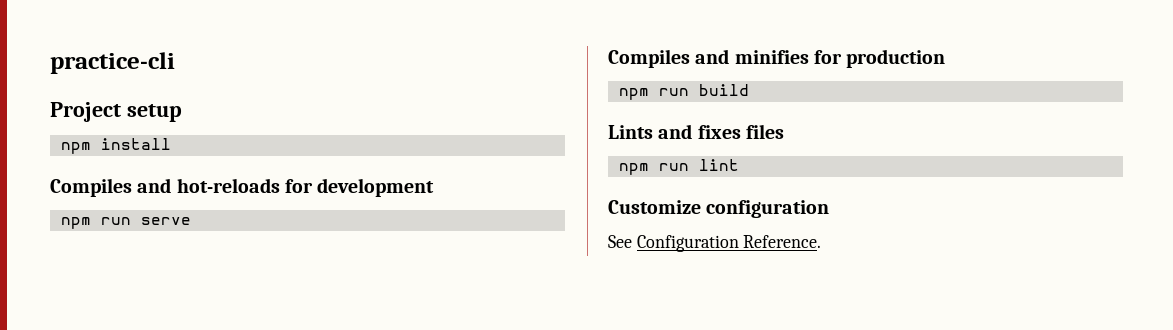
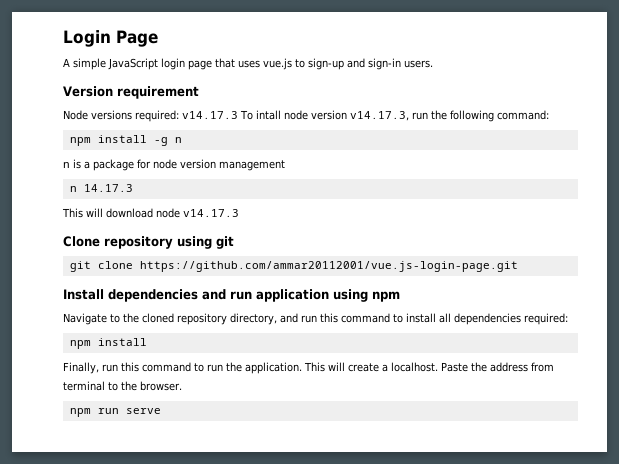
- practice-cli
- Project setup
+ Login Page
+ A simple JavaScript login page that uses vue.js to sign-up and sign-in users.
+ Version requirement
+ Node versions required: v14.17.3 To intall node version v14.17.3, run the following command:
+ npm install -g n
+ n is a package for node version management
+ n 14.17.3
+ This will download node v14.17.3
+ Clone repository using git
+ git clone https://github.com/ammar20112001/vue.js-login-page.git
+ Install dependencies and run application using npm
+ Navigate to the cloned repository directory, and run this command to install all dependencies required:
  npm install
- Compiles and hot-reloads for development
+ Finally, run this command to run the application. This will create a localhost. Paste the address from terminal to the browser.
  npm run serve
- Compiles and minifies for production
- npm run build
- Lints and fixes files
- npm run lint
- Customize configuration
- See Configuration Reference.

